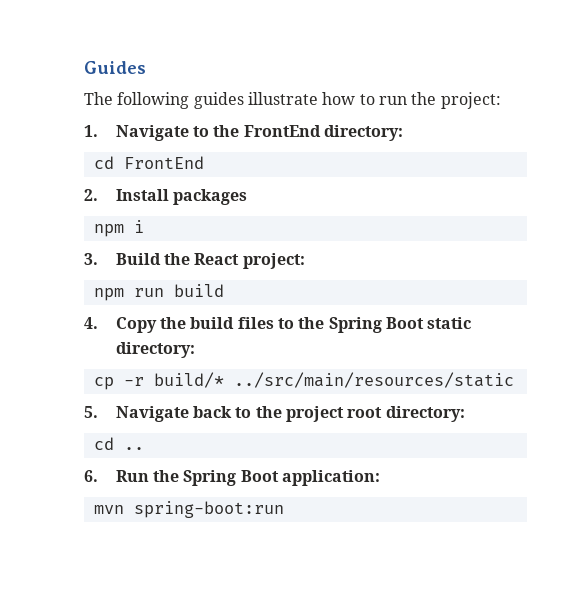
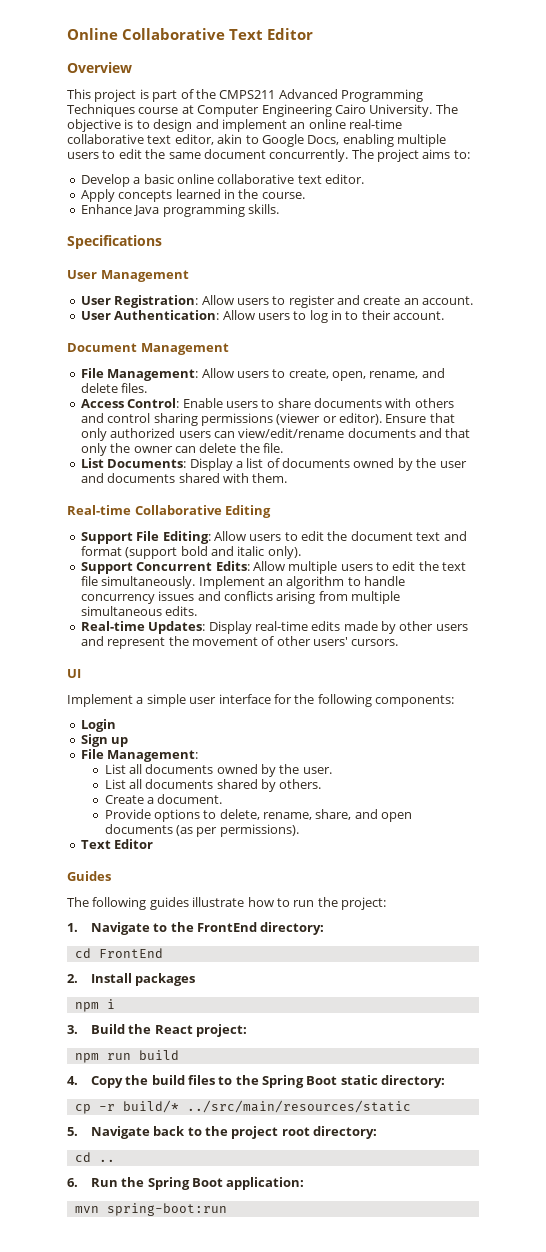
+ Online Collaborative Text Editor
+ Overview
+ This project is part of the CMPS211 Advanced Programming Techniques course at Computer Engineering Cairo University. The objective is to design and implement an online real-time collaborative text editor, akin to Google Docs, enabling multiple users to edit the same document concurrently. The project aims to:
+ Develop a basic online collaborative text editor.
+ Apply concepts learned in the course.
+ Enhance Java programming skills.
+ Specifications
+ User Management
+ User Registration: Allow users to register and create an account.
+ User Authentication: Allow users to log in to their account.
+ Document Management
+ File Management: Allow users to create, open, rename, and delete files.
+ Access Control: Enable users to share documents with others and control sharing permissions (viewer or editor). Ensure that only authorized users can view/edit/rename documents and that only the owner can delete the file.
+ List Documents: Display a list of documents owned by the user and documents shared with them.
+ Real-time Collaborative Editing
+ Support File Editing: Allow users to edit the document text and format (support bold and italic only).
+ Support Concurrent Edits: Allow multiple users to edit the text file simultaneously. Implement an algorithm to handle concurrency issues and conflicts arising from multiple simultaneous edits.
+ Real-time Updates: Display real-time edits made by other users and represent the movement of other users' cursors.
+ UI
+ Implement a simple user interface for the following components:
+ Login
+ Sign up
+ File Management:
+ List all documents owned by the user.
+ List all documents shared by others.
+ Create a document.
+ Provide options to delete, rename, share, and open documents (as per permissions).
+ Text Editor

